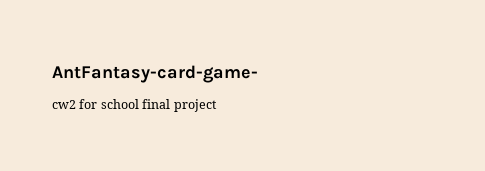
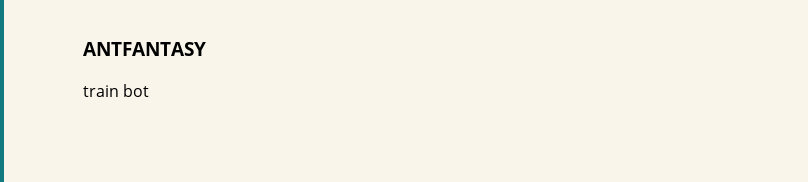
- AntFantasy-card-game-
- cw2 for school final project
+ ANTFANTASY
+ train bot

